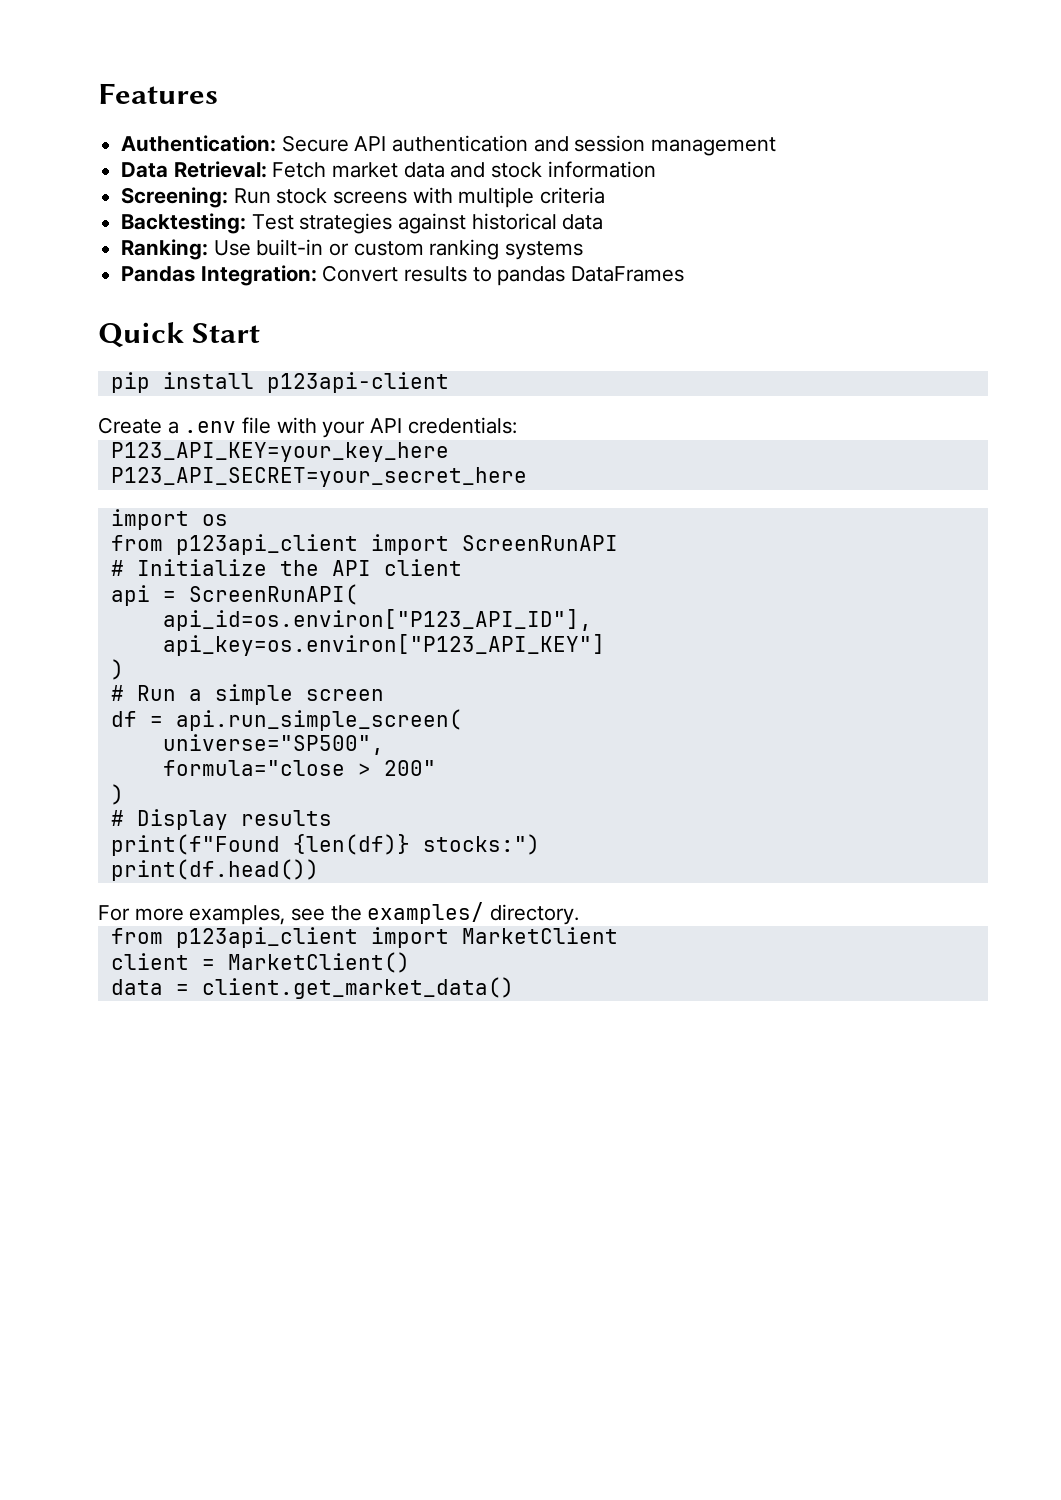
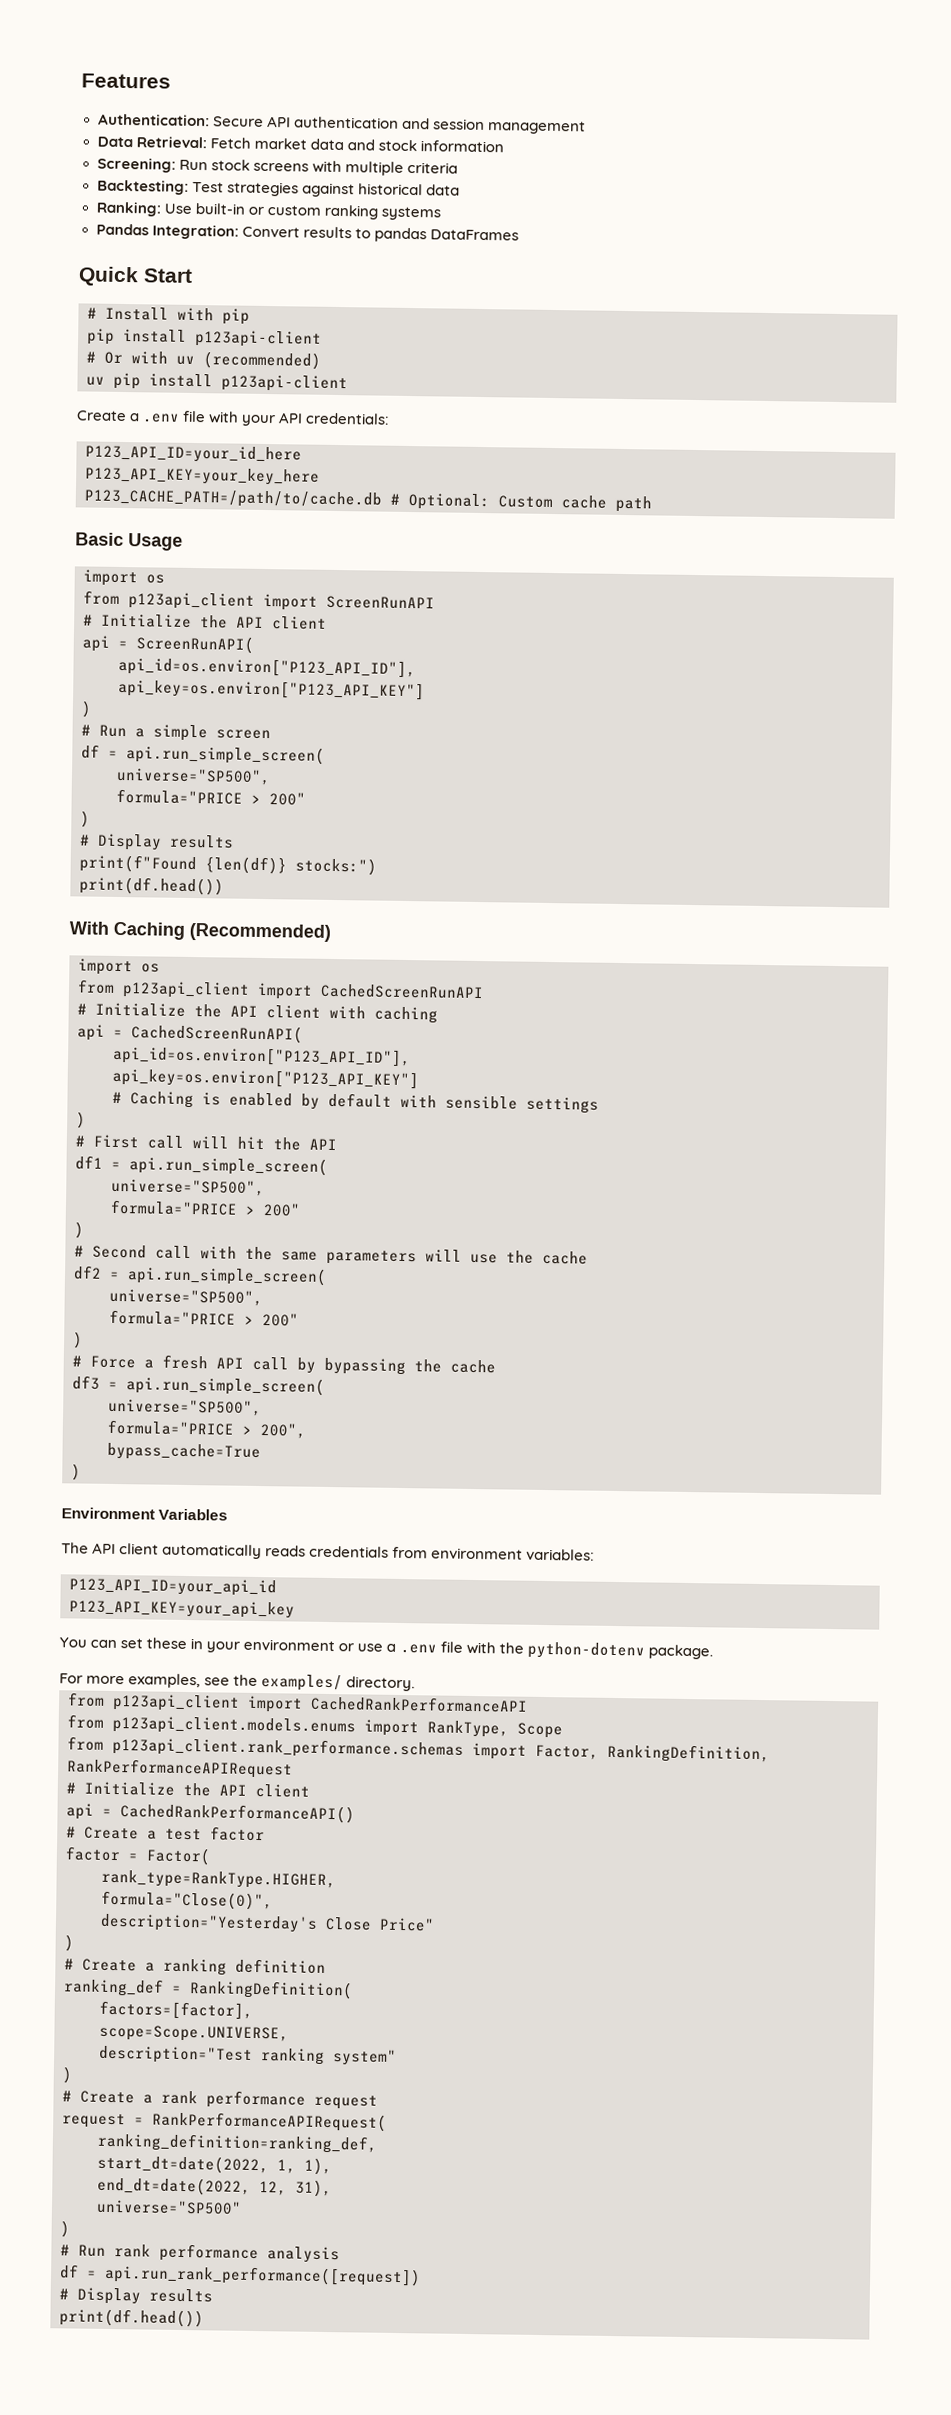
+ # Install with pip
  pip install p123api-client
+ # Or with uv (recommended)
+ uv pip install p123api-client
+ P123_API_ID=your_id_here
- P123_API_SECRET=your_secret_here
+ P123_CACHE_PATH=/path/to/cache.db # Optional: Custom cache path
+ Basic Usage
  df = api.run_simple_screen(
  universe="SP500",
- formula="close > 200"
+ formula="PRICE > 200"
+ With Caching (Recommended)
+ import os
+ from p123api_client import CachedScreenRunAPI
+ # Initialize the API client with caching
+ api = CachedScreenRunAPI(
+ api_id=os.environ["P123_API_ID"],
+ api_key=os.environ["P123_API_KEY"]
+ # Caching is enabled by default with sensible settings
+ )
+ # First call will hit the API
+ df1 = api.run_simple_screen(
+ universe="SP500",
+ formula="PRICE > 200"
+ )
+ # Second call with the same parameters will use the cache
+ df2 = api.run_simple_screen(
+ universe="SP500",
+ formula="PRICE > 200"
+ )
+ # Force a fresh API call by bypassing the cache
+ df3 = api.run_simple_screen(
+ universe="SP500",
+ formula="PRICE > 200",
+ bypass_cache=True
+ )
+ Environment Variables
+ The API client automatically reads credentials from environment variables:
+ P123_API_ID=your_api_id
+ P123_API_KEY=your_api_key
+ You can set these in your environment or use a .env file with the python-dotenv package.
- from p123api_client import MarketClient
- client = MarketClient()
- data = client.get_market_data()
+ from p123api_client import CachedRankPerformanceAPI
+ from p123api_client.models.enums import RankType, Scope
+ from p123api_client.rank_performance.schemas import Factor, RankingDefinition, RankPerformanceAPIRequest
+ # Initialize the API client
+ api = CachedRankPerformanceAPI()
+ # Create a test factor
+ factor = Factor(
+ rank_type=RankType.HIGHER,
+ formula="Close(0)",
+ description="Yesterday's Close Price"
+ )
+ # Create a ranking definition
+ ranking_def = RankingDefinition(
+ factors=[factor],
+ scope=Scope.UNIVERSE,
+ description="Test ranking system"
+ )
+ # Create a rank performance request
+ request = RankPerformanceAPIRequest(
+ ranking_definition=ranking_def,
+ start_dt=date(2022, 1, 1),
+ end_dt=date(2022, 12, 31),
+ universe="SP500"
+ )
+ # Run rank performance analysis
+ df = api.run_rank_performance([request])
+ # Display results
+ print(df.head())

